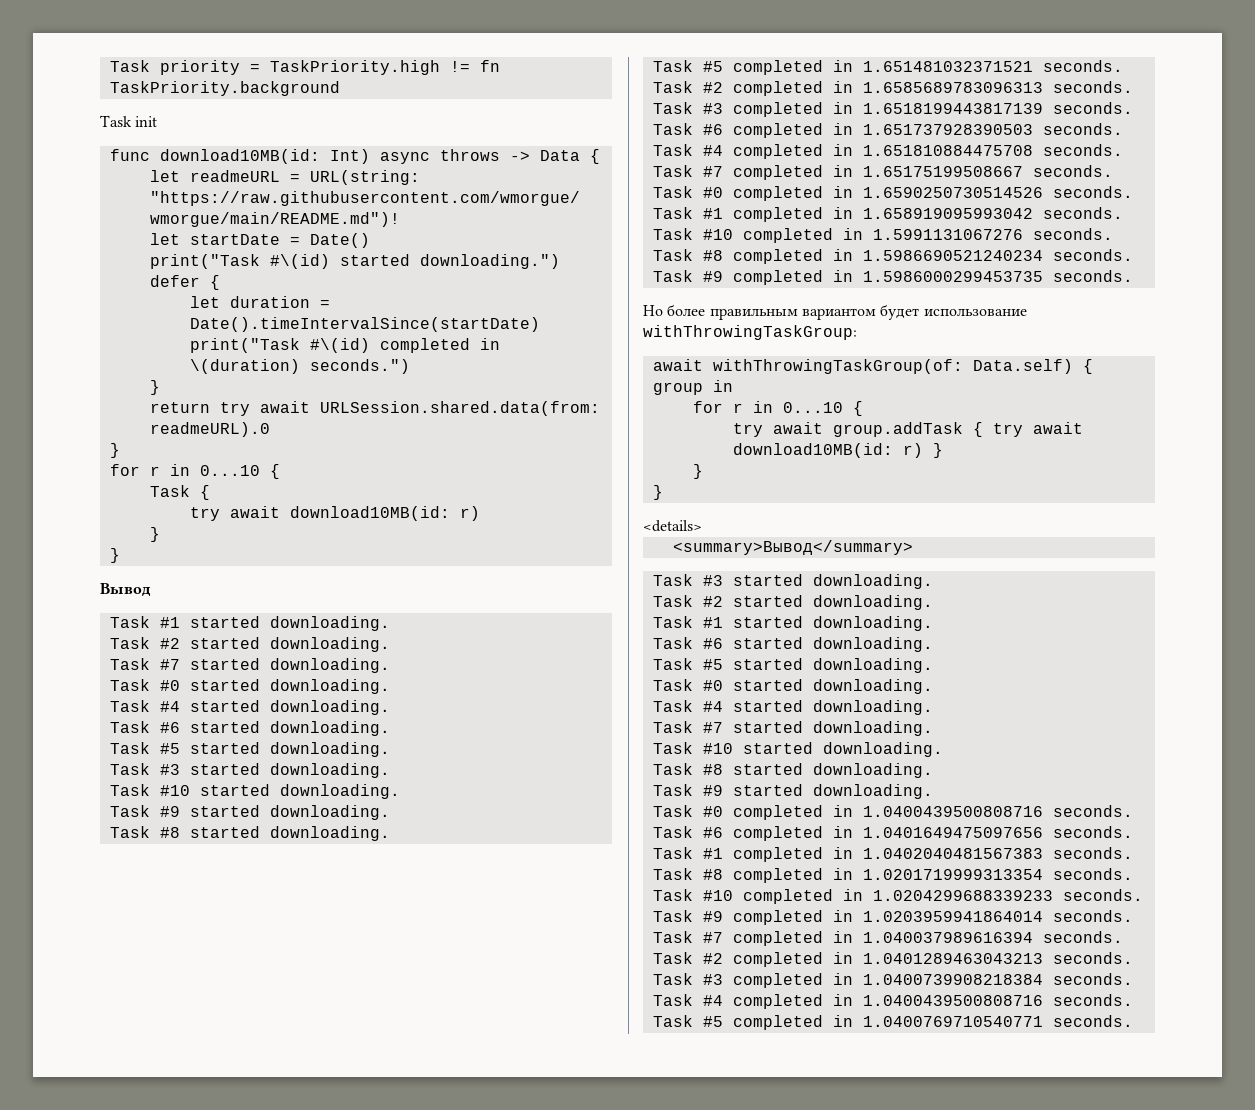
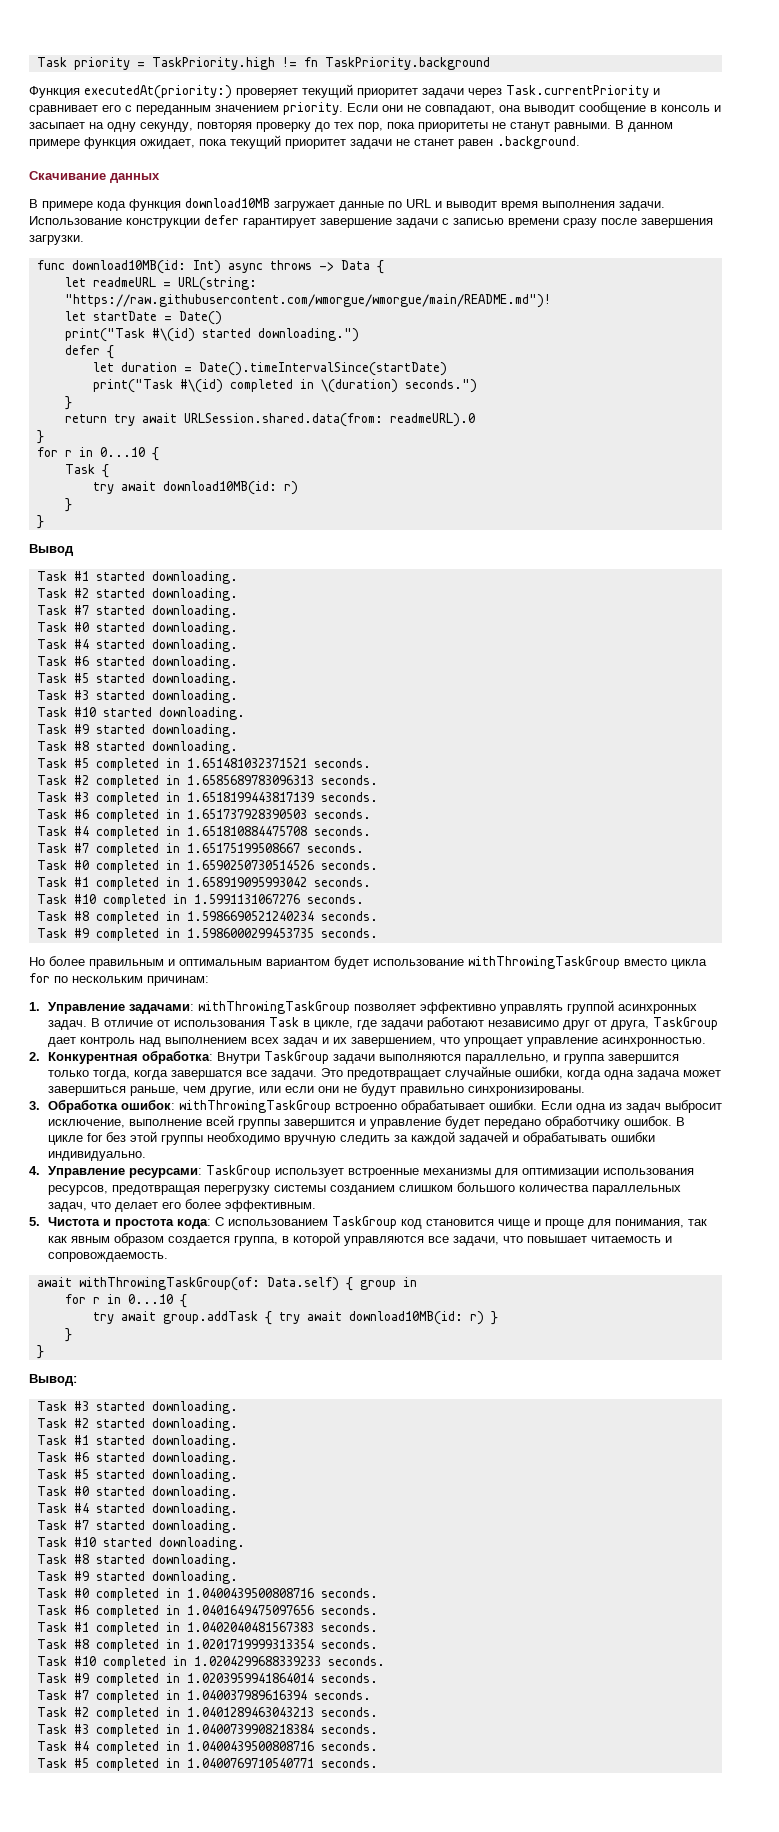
- Task init
+ Функция executedAt(priority:) проверяет текущий приоритет задачи через Task.currentPriority и сравнивает его с переданным значением priority. Если они не совпадают, она выводит сообщение в консоль и засыпает на одну секунду, повторяя проверку до тех пор, пока приоритеты не станут равными. В данном примере функция ожидает, пока текущий приоритет задачи не станет равен .background.
+ Скачивание данных
+ В примере кода функция download10MB загружает данные по URL и выводит время выполнения задачи. Использование конструкции defer гарантирует завершение задачи с записью времени сразу после завершения загрузки.
- Но более правильным вариантом будет использование withThrowingTaskGroup:
+ Но более правильным и оптимальным вариантом будет использование withThrowingTaskGroup вместо цикла for по нескольким причинам:
+ 1. Управление задачами: withThrowingTaskGroup позволяет эффективно управлять группой асинхронных задач. В отличие от использования Task в цикле, где задачи работают независимо друг от друга, TaskGroup дает контроль над выполнением всех задач и их завершением, что упрощает управление асинхронностью.
+ 2. Конкурентная обработка: Внутри TaskGroup задачи выполняются параллельно, и группа завершится только тогда, когда завершатся все задачи. Это предотвращает случайные ошибки, когда одна задача может завершиться раньше, чем другие, или если они не будут правильно синхронизированы.
+ 3. Обработка ошибок: withThrowingTaskGroup встроенно обрабатывает ошибки. Если одна из задач выбросит исключение, выполнение всей группы завершится и управление будет передано обработчику ошибок. В цикле for без этой группы необходимо вручную следить за каждой задачей и обрабатывать ошибки индивидуально.
+ 4. Управление ресурсами: TaskGroup использует встроенные механизмы для оптимизации использования ресурсов, предотвращая перегрузку системы созданием слишком большого количества параллельных задач, что делает его более эффективным.
+ 5. Чистота и простота кода: С использованием TaskGroup код становится чище и проще для понимания, так как явным образом создается группа, в которой управляются все задачи, что повышает читаемость и сопровождаемость.
- <details>
- <summary>Вывод</summary>
+ Вывод:

